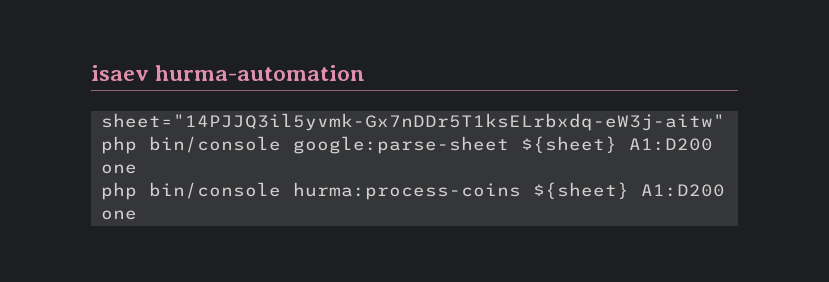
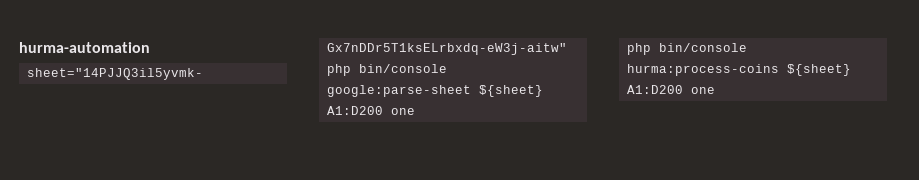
- isaev hurma-automation
+ hurma-automation

